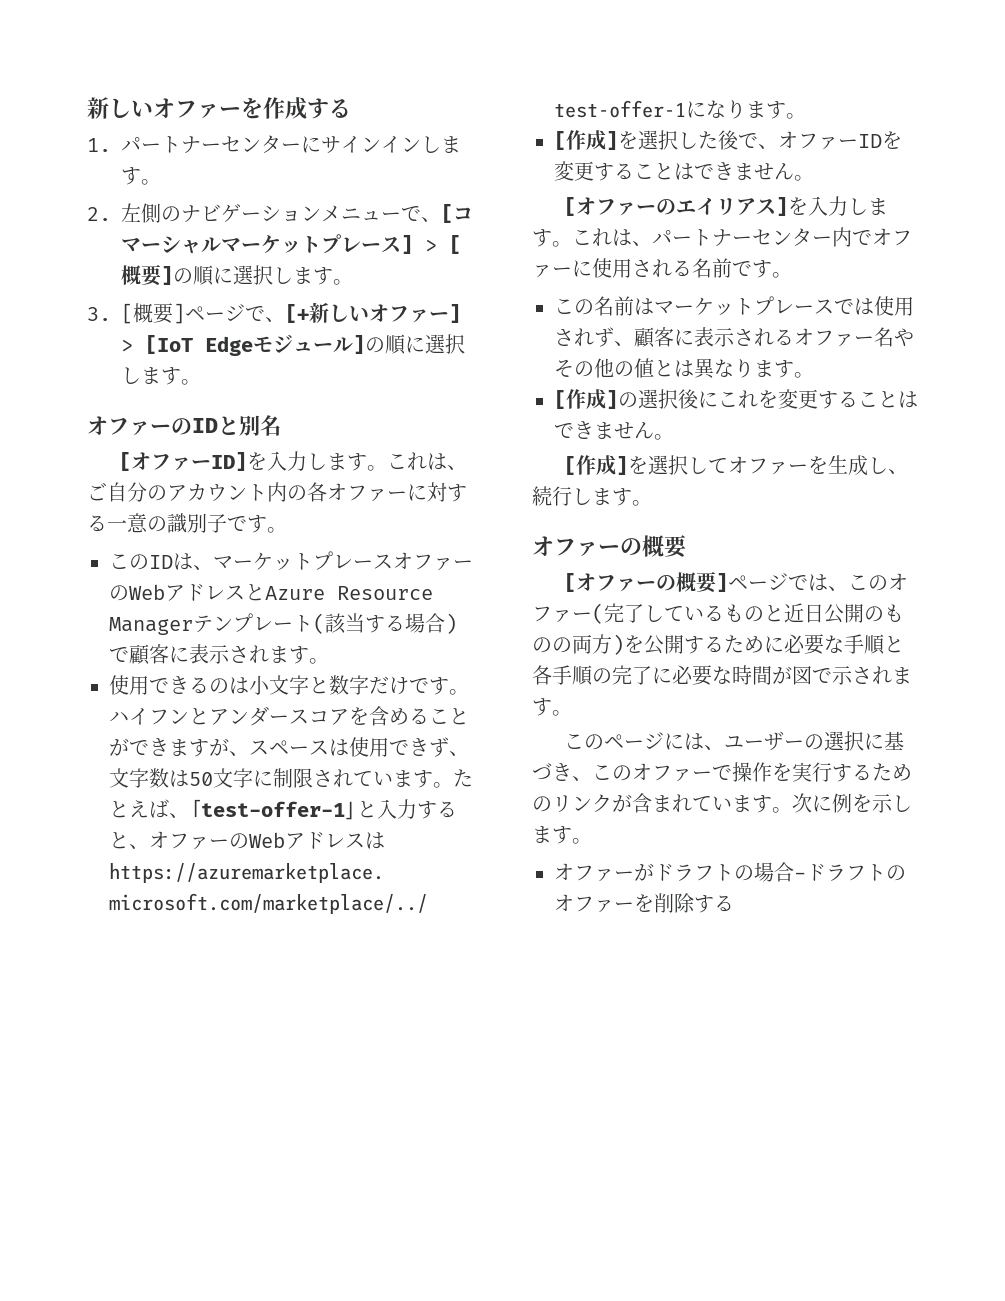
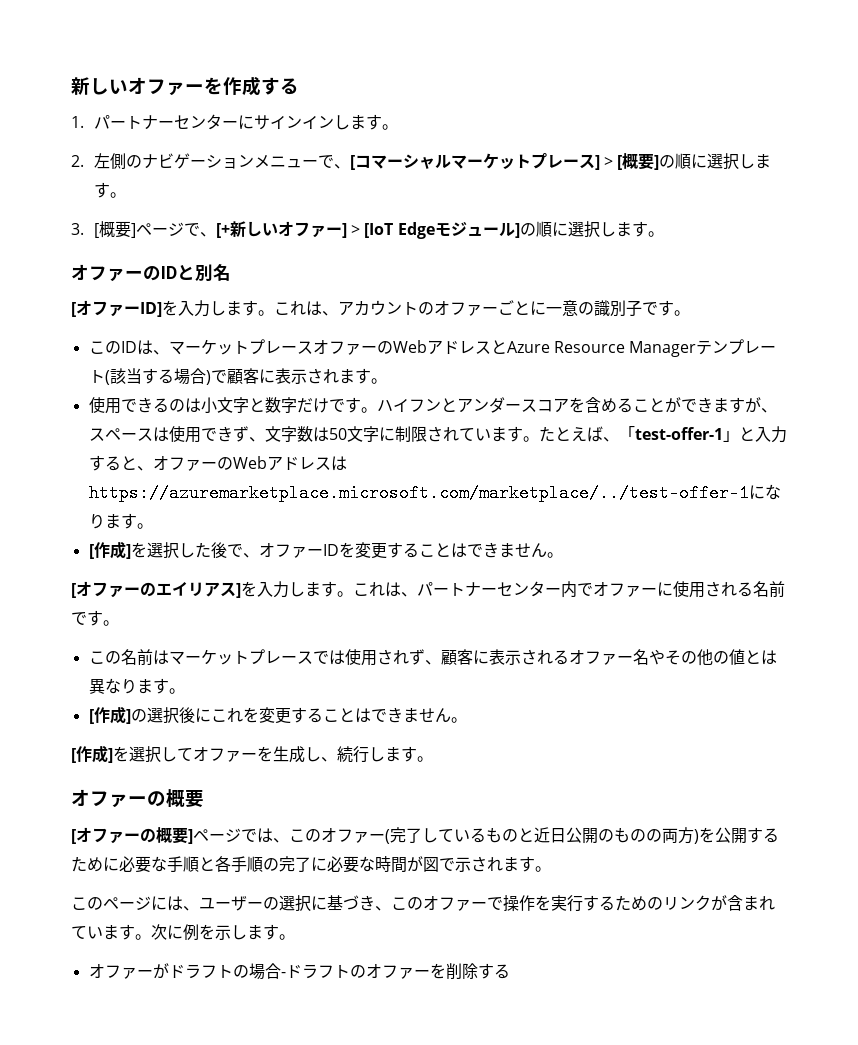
- これは、ご自分のアカウント内の各オファーに対する一意の識別子です。
+ これは、アカウントのオファーごとに一意の識別子です。

